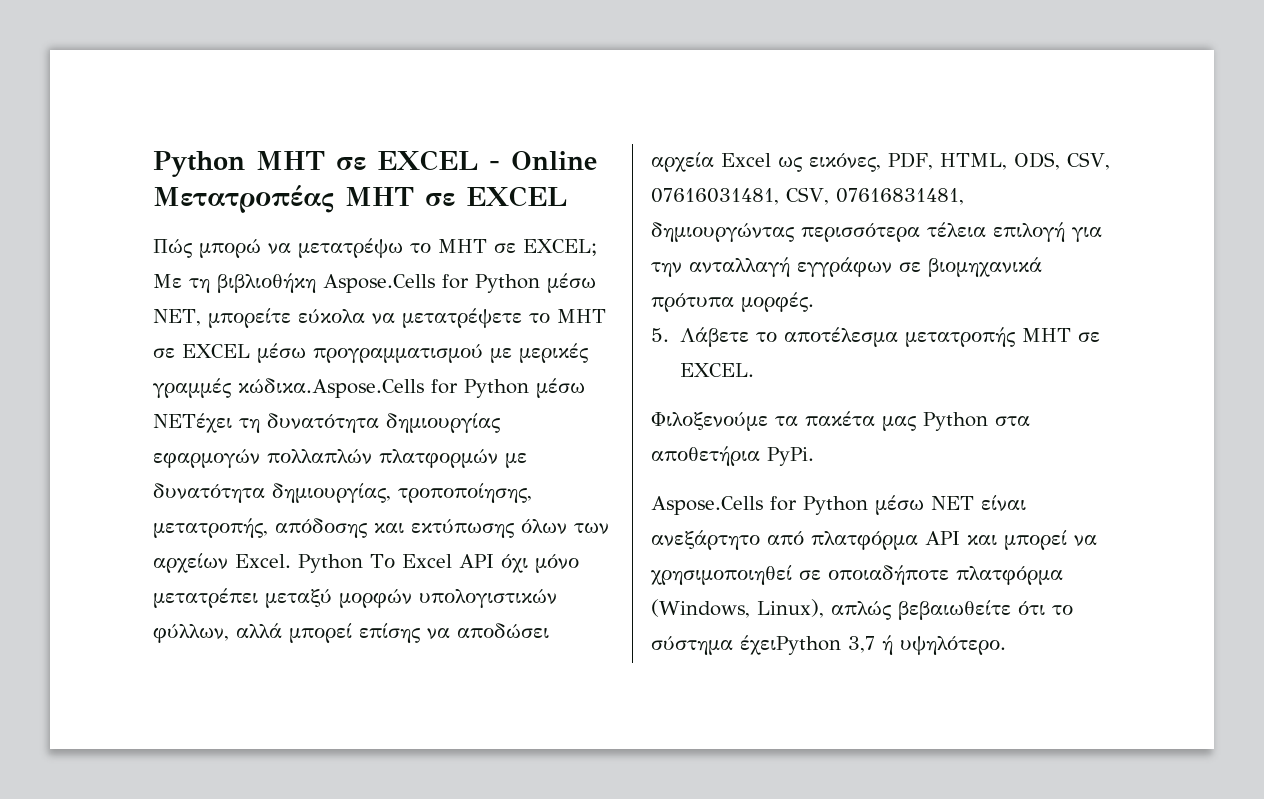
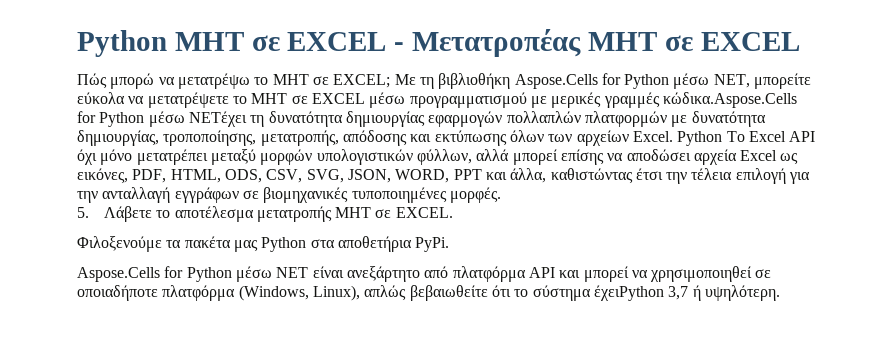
- Python MHT σε EXCEL - Online Μετατροπέας MHT σε EXCEL
+ Python MHT σε EXCEL - Μετατροπέας MHT σε EXCEL
- Python Το Excel API όχι μόνο μετατρέπει μεταξύ μορφών υπολογιστικών φύλλων, αλλά μπορεί επίσης να αποδώσει αρχεία Excel ως εικόνες, PDF, HTML, ODS, CSV, 07616031481, CSV, 07616831481, δημιουργώντας περισσότερα τέλεια επιλογή για την ανταλλαγή εγγράφων σε βιομηχανικά πρότυπα μορφές.
+ Python Το Excel API όχι μόνο μετατρέπει μεταξύ μορφών υπολογιστικών φύλλων, αλλά μπορεί επίσης να αποδώσει αρχεία Excel ως εικόνες, PDF, HTML, ODS, CSV, SVG, JSON, WORD, PPT και άλλα, καθιστώντας έτσι την τέλεια επιλογή για την ανταλλαγή εγγράφων σε βιομηχανικές τυποποιημένες μορφές.
- Aspose.Cells for Python μέσω NET είναι ανεξάρτητο από πλατφόρμα API και μπορεί να χρησιμοποιηθεί σε οποιαδήποτε πλατφόρμα (Windows, Linux), απλώς βεβαιωθείτε ότι το σύστημα έχειPython 3,7 ή υψηλότερο.
+ Aspose.Cells for Python μέσω NET είναι ανεξάρτητο από πλατφόρμα API και μπορεί να χρησιμοποιηθεί σε οποιαδήποτε πλατφόρμα (Windows, Linux), απλώς βεβαιωθείτε ότι το σύστημα έχειPython 3,7 ή υψηλότερη.

